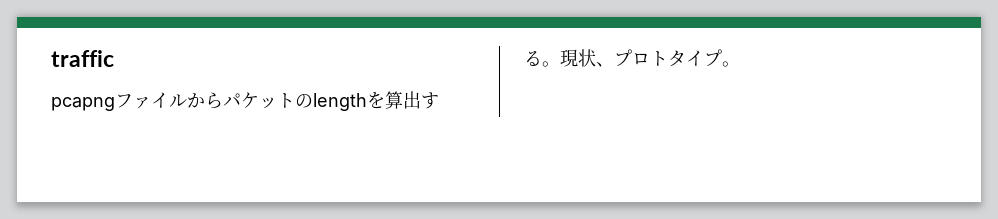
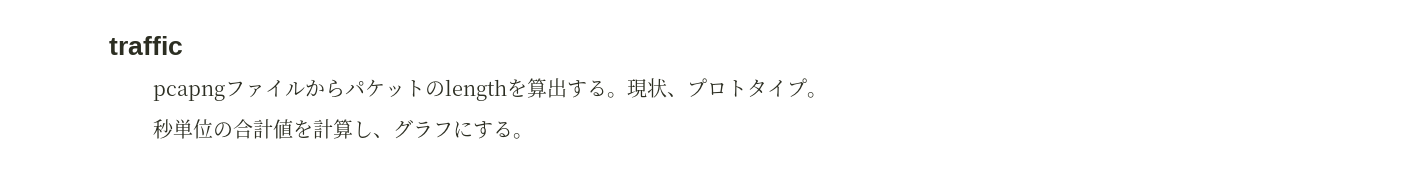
+ 秒単位の合計値を計算し、グラフにする。

